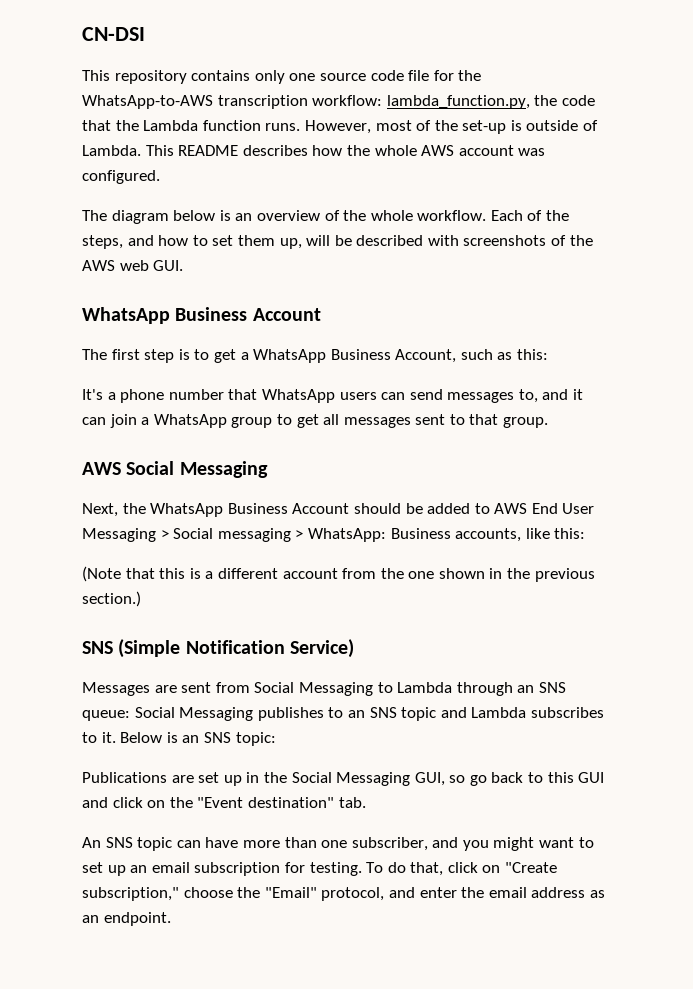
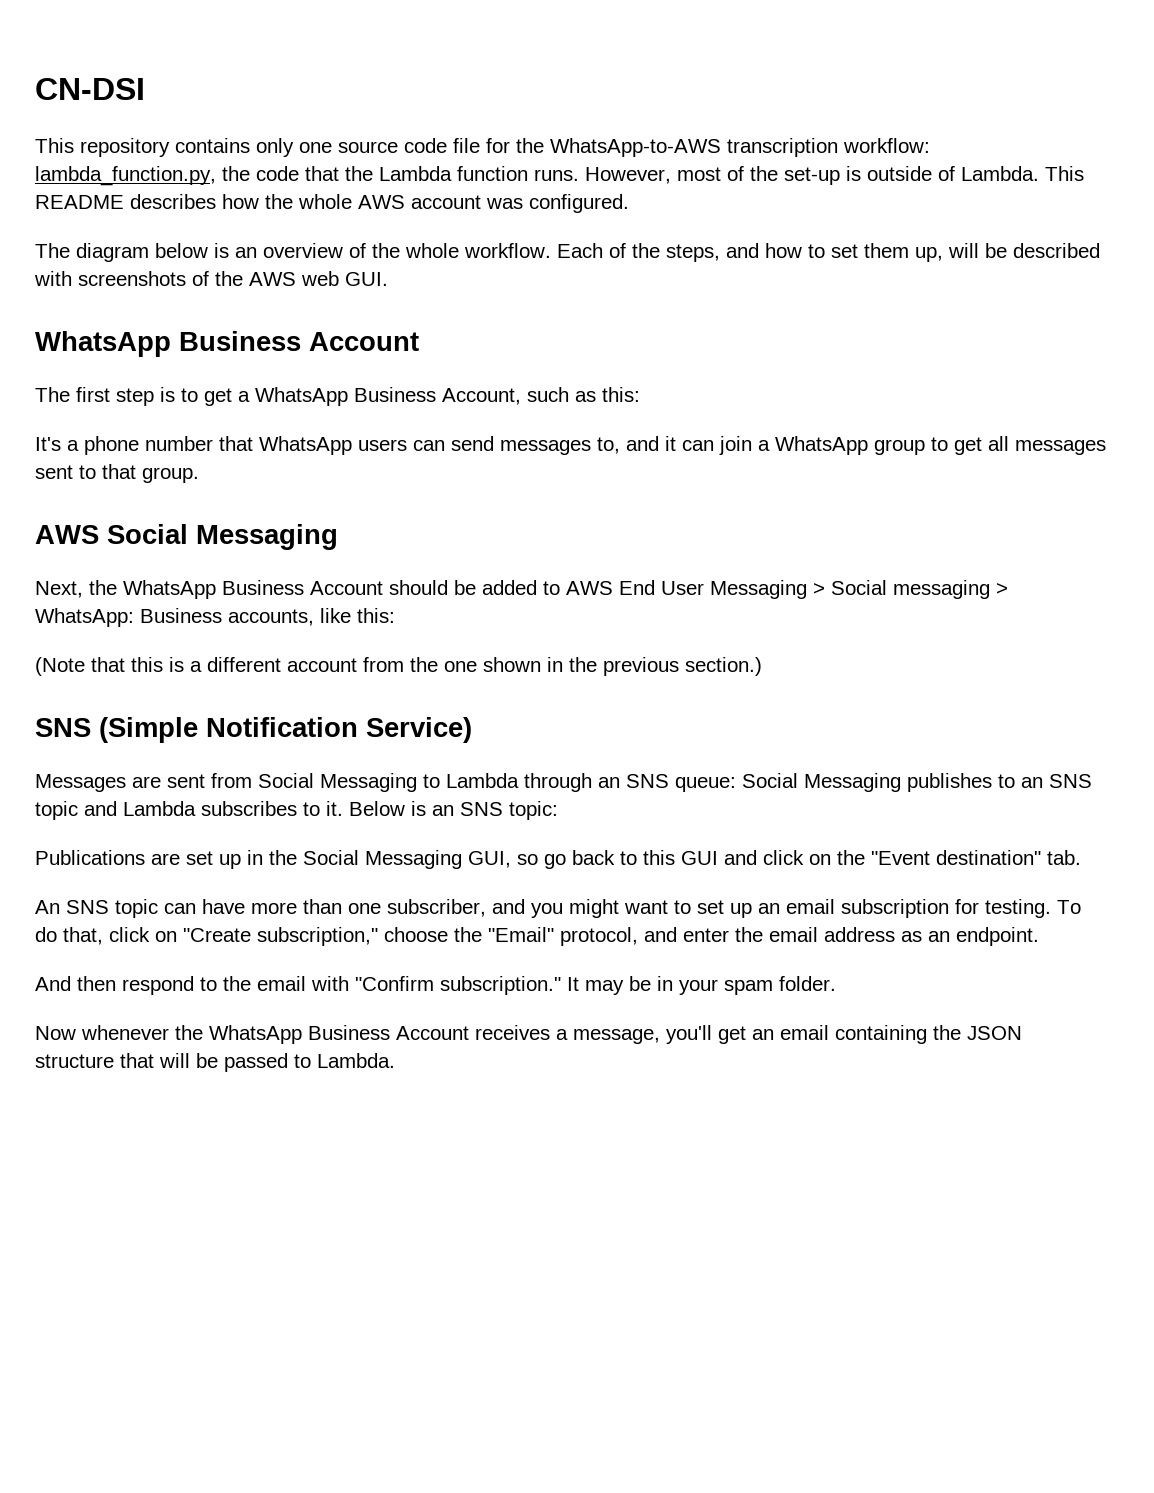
+ And then respond to the email with "Confirm subscription." It may be in your spam folder.
+ Now whenever the WhatsApp Business Account receives a message, you'll get an email containing the JSON structure that will be passed to Lambda.

